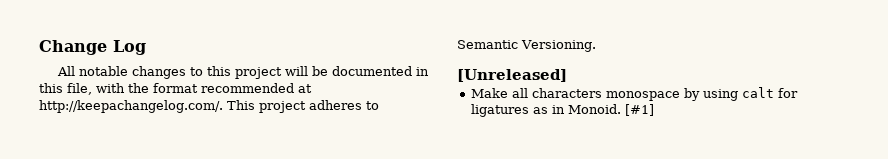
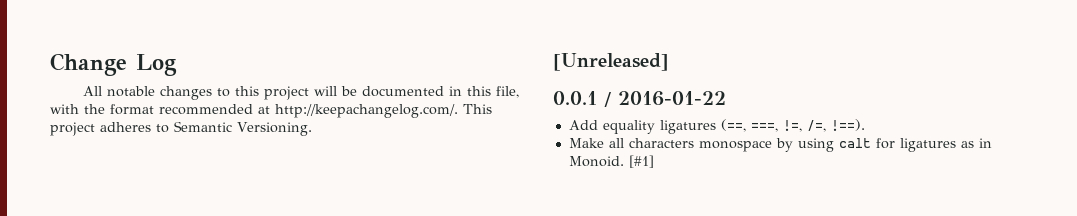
+ 0.0.1 / 2016-01-22
+ Add equality ligatures (==, ===, !=, /=, !==).

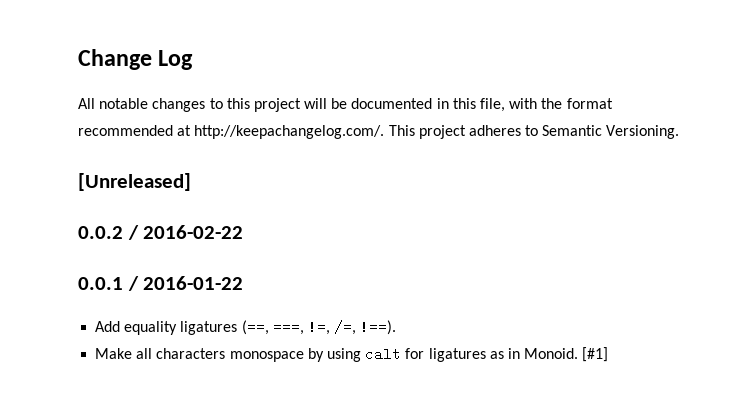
+ 0.0.2 / 2016-02-22

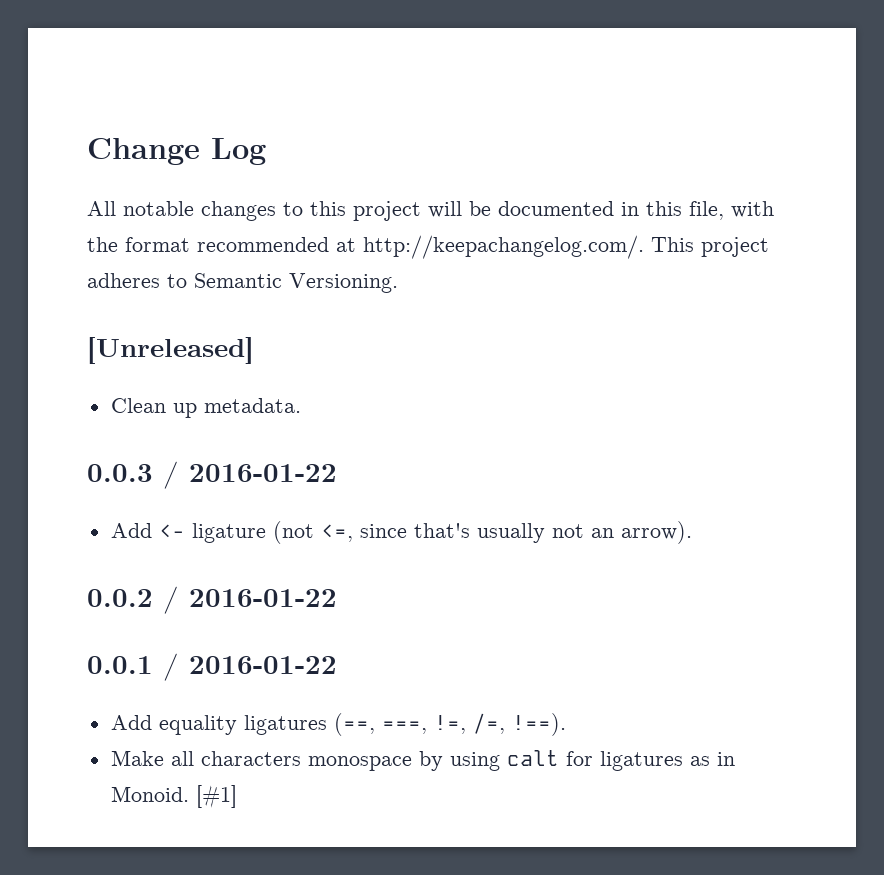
+ Clean up metadata.
+ 0.0.3 / 2016-01-22
+ Add <- ligature (not <=, since that's usually not an arrow).
- 0.0.2 / 2016-02-22
+ 0.0.2 / 2016-01-22

